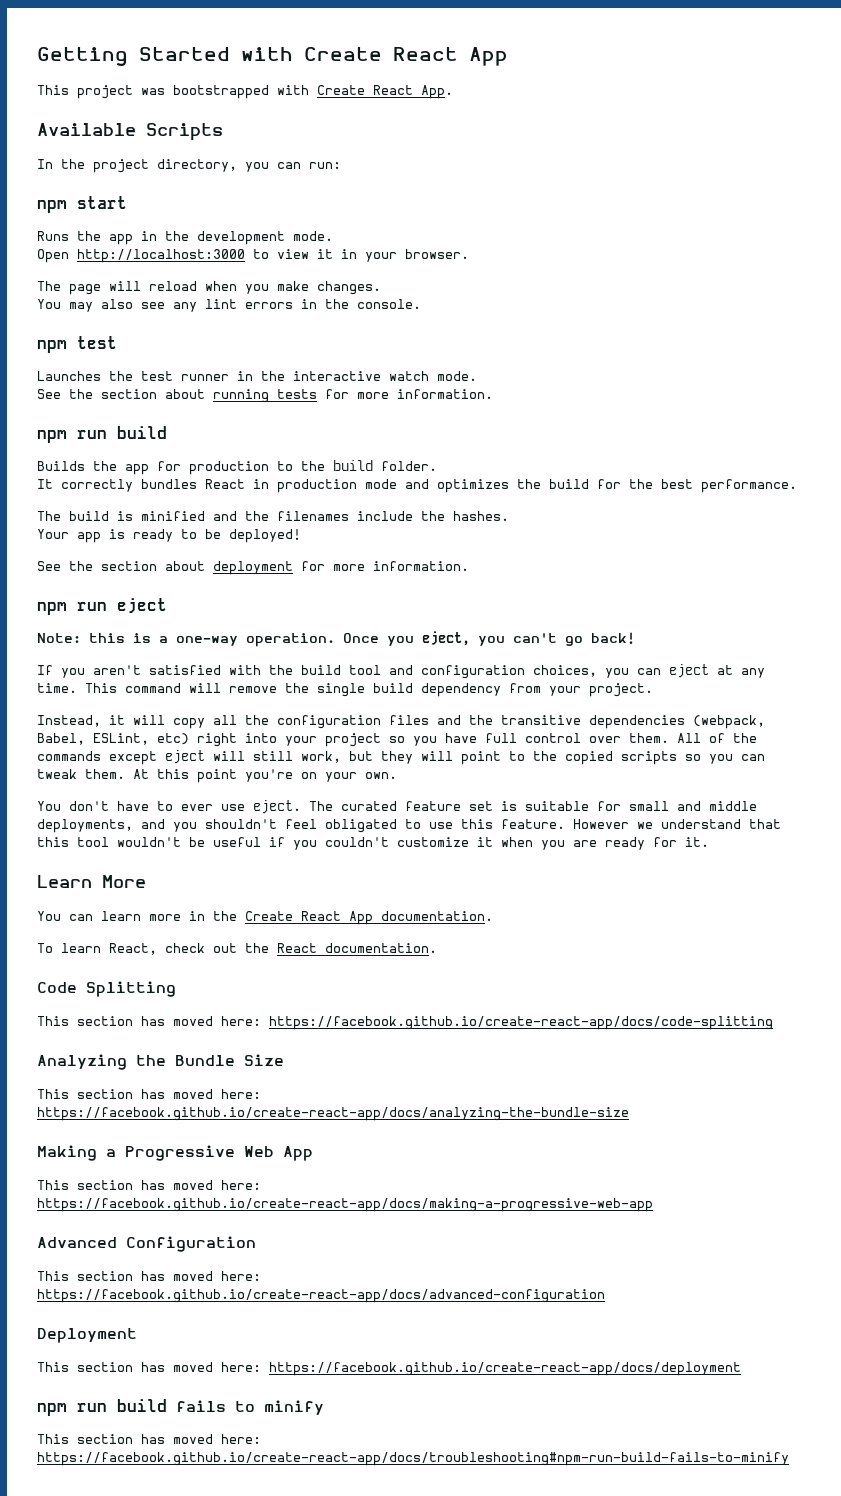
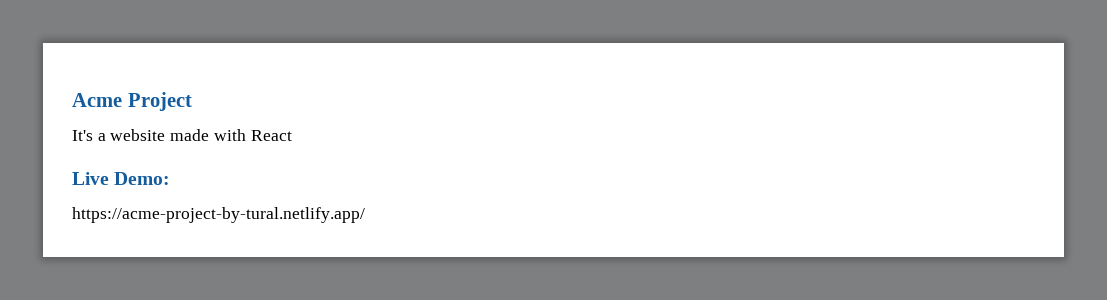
- Getting Started with Create React App
- This project was bootstrapped with Create React App.
- Available Scripts
- In the project directory, you can run:
- npm start
- Runs the app in the development mode.
- Open http://localhost:3000 to view it in your browser.
- The page will reload when you make changes.
- You may also see any lint errors in the console.
- npm test
- Launches the test runner in the interactive watch mode.
- See the section about running tests for more information.
- npm run build
- Builds the app for production to the build folder.
- It correctly bundles React in production mode and optimizes the build for the best performance.
- The build is minified and the filenames include the hashes.
- Your app is ready to be deployed!
- See the section about deployment for more information.
- npm run eject
- Note: this is a one-way operation. Once you eject, you can't go back!
- If you aren't satisfied with the build tool and configuration choices, you can eject at any time. This command will remove the single build dependency from your project.
- Instead, it will copy all the configuration files and the transitive dependencies (webpack, Babel, ESLint, etc) right into your project so you have full control over them. All of the commands except eject will still work, but they will point to the copied scripts so you can tweak them. At this point you're on your own.
- You don't have to ever use eject. The curated feature set is suitable for small and middle deployments, and you shouldn't feel obligated to use this feature. However we understand that this tool wouldn't be useful if you couldn't customize it when you are ready for it.
- Learn More
- You can learn more in the Create React App documentation.
- To learn React, check out the React documentation.
- Code Splitting
- This section has moved here: https://facebook.github.io/create-react-app/docs/code-splitting
- Analyzing the Bundle Size
- This section has moved here: https://facebook.github.io/create-react-app/docs/analyzing-the-bundle-size
- Making a Progressive Web App
- This section has moved here: https://facebook.github.io/create-react-app/docs/making-a-progressive-web-app
- Advanced Configuration
- This section has moved here: https://facebook.github.io/create-react-app/docs/advanced-configuration
- Deployment
- This section has moved here: https://facebook.github.io/create-react-app/docs/deployment
- npm run build fails to minify
- This section has moved here: https://facebook.github.io/create-react-app/docs/troubleshooting#npm-run-build-fails-to-minify
+ Acme Project
+ It's a website made with React
+ Live Demo:
+ https://acme-project-by-tural.netlify.app/

